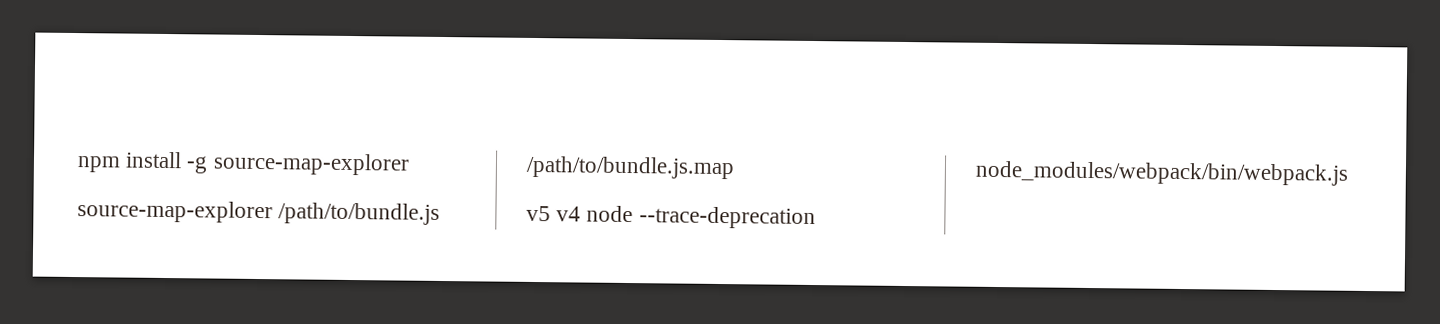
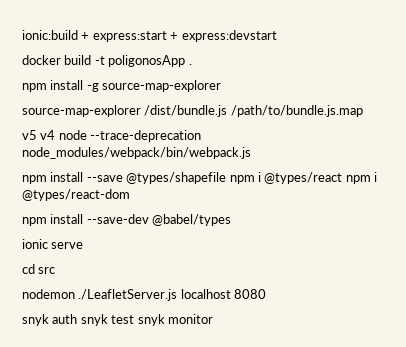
+ ionic:build + express:start + express:devstart
+ docker build -t poligonosApp .
- source-map-explorer /path/to/bundle.js /path/to/bundle.js.map
+ source-map-explorer /dist/bundle.js /path/to/bundle.js.map
+ npm install --save @types/shapefile npm i @types/react npm i @types/react-dom
+ npm install --save-dev @babel/types
+ ionic serve
+ cd src
+ nodemon ./LeafletServer.js localhost 8080
+ snyk auth snyk test snyk monitor

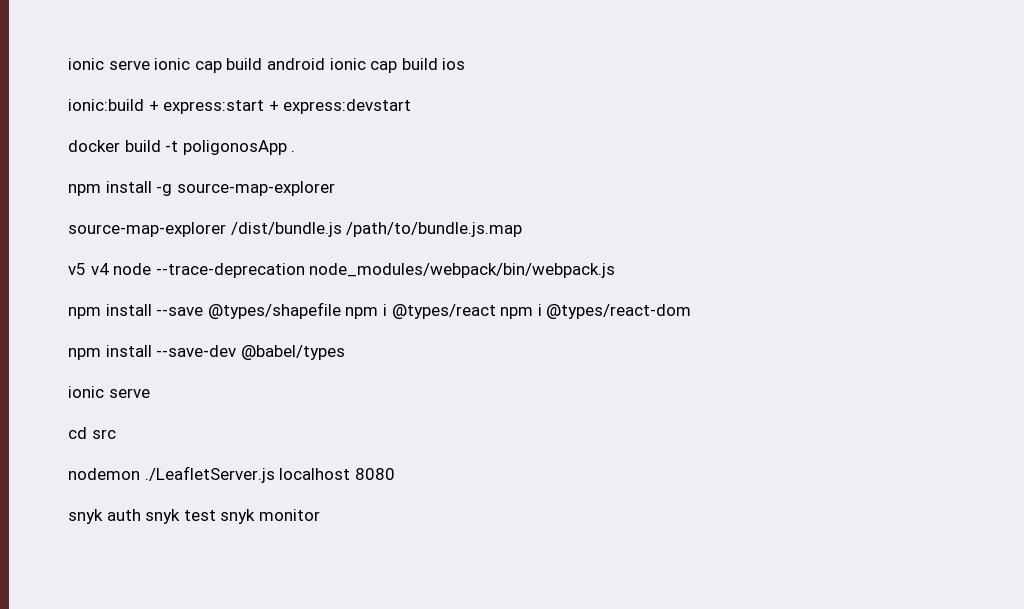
+ ionic serve ionic cap build android ionic cap build ios

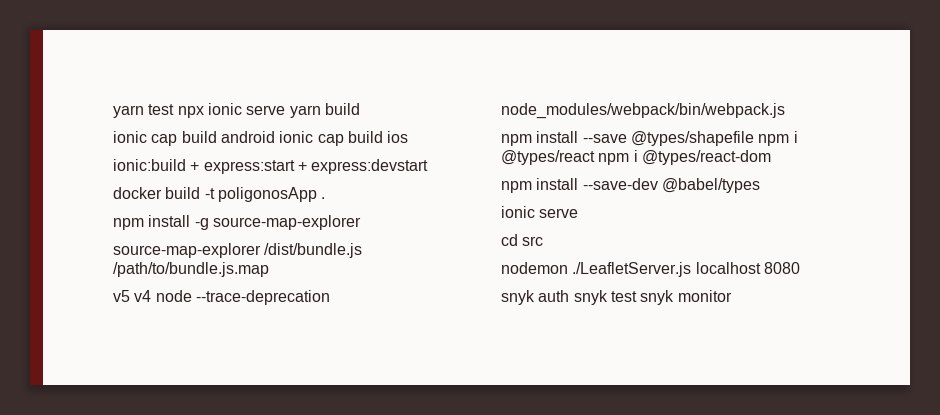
- ionic serve ionic cap build android ionic cap build ios
+ yarn test npx ionic serve yarn build
+ ionic cap build android ionic cap build ios

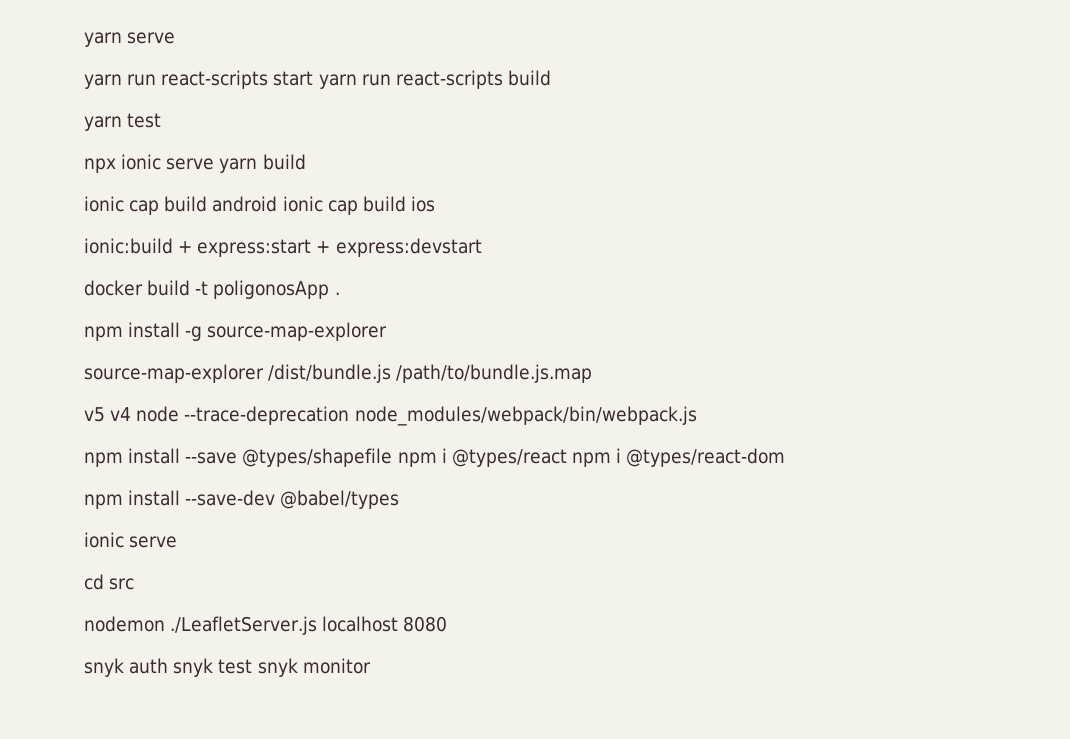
- yarn test npx ionic serve yarn build
+ yarn serve
+ yarn run react-scripts start yarn run react-scripts build
+ yarn test
+ npx ionic serve yarn build

